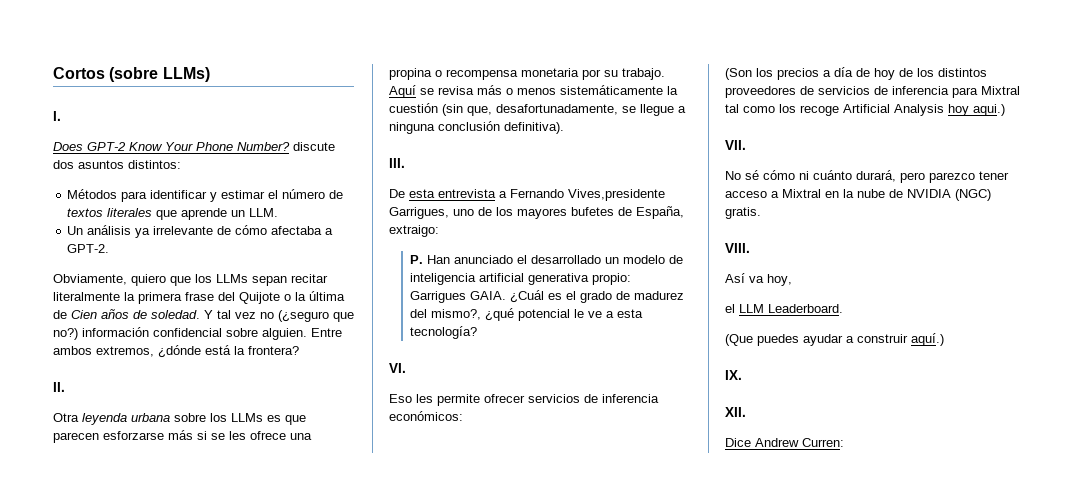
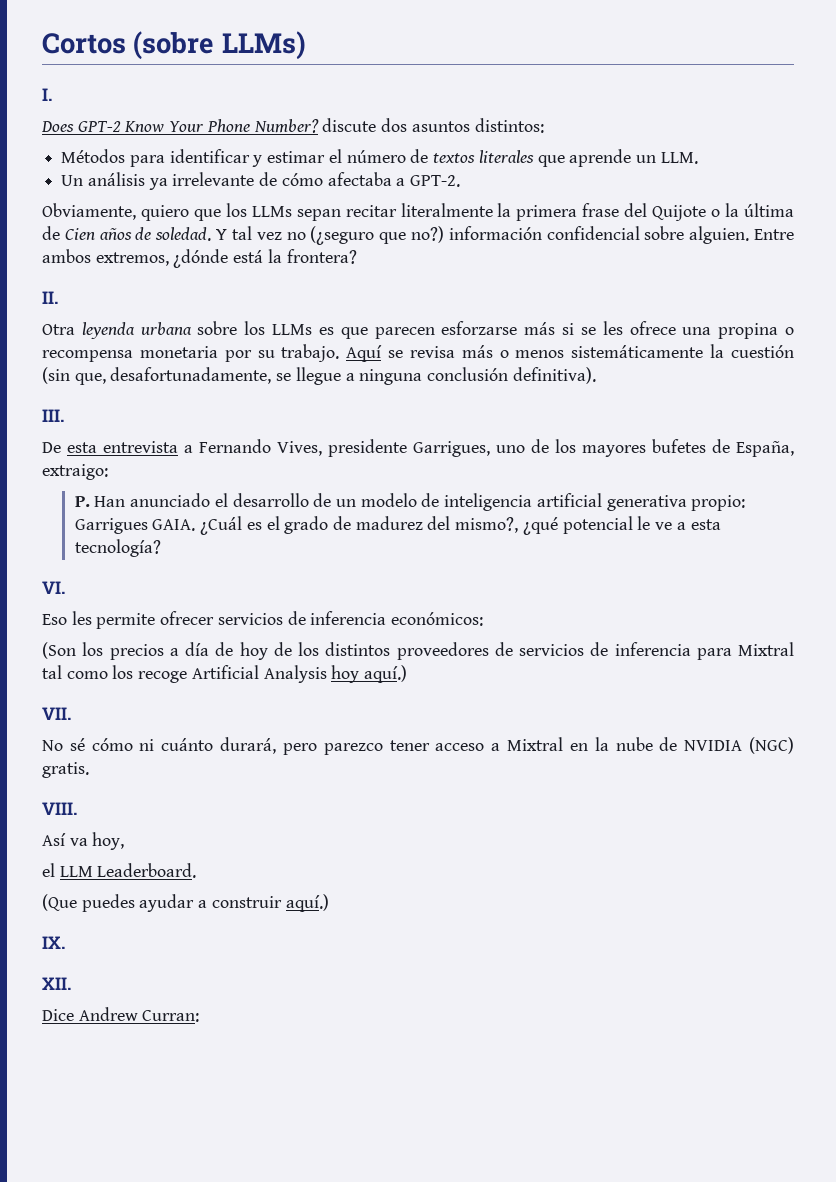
- De esta entrevista a Fernando Vives,presidente Garrigues, uno de los mayores bufetes de España, extraigo:
+ De esta entrevista a Fernando Vives, presidente Garrigues, uno de los mayores bufetes de España, extraigo:
- P. Han anunciado el desarrollado un modelo de inteligencia artificial generativa propio: Garrigues GAIA.
+ P. Han anunciado el desarrollo de un modelo de inteligencia artificial generativa propio: Garrigues GAIA.
- (Son los precios a día de hoy de los distintos proveedores de servicios de inferencia para Mixtral tal como los recoge Artificial Analysis hoy aqui.)
+ (Son los precios a día de hoy de los distintos proveedores de servicios de inferencia para Mixtral tal como los recoge Artificial Analysis hoy aquí.)
- Dice Andrew Curren:
+ Dice Andrew Curran:

